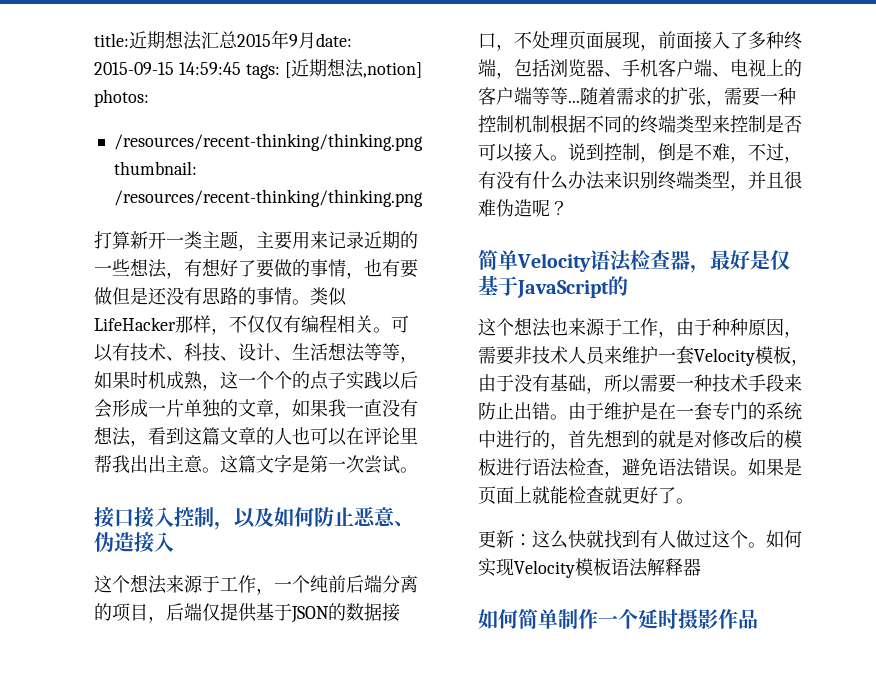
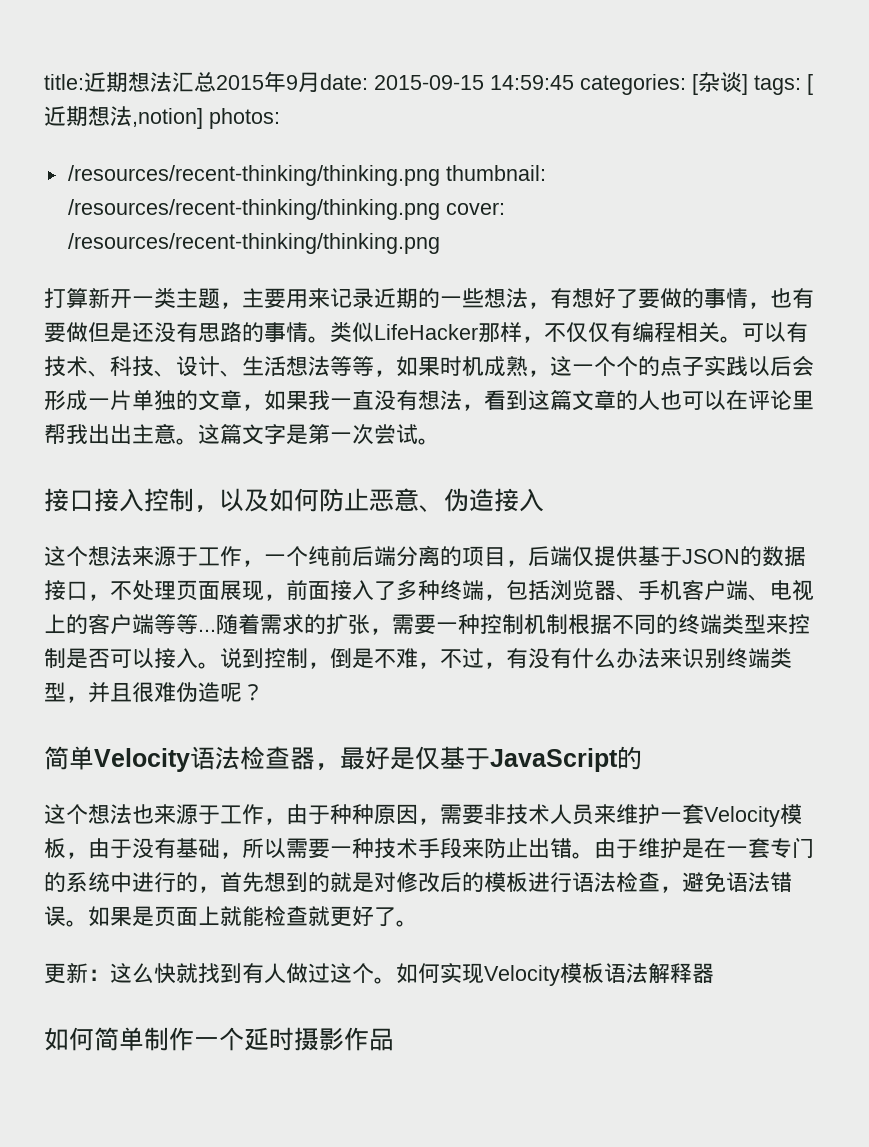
- title:近期想法汇总2015年9月date: 2015-09-15 14:59:45 tags: [近期想法,notion] photos:
+ title:近期想法汇总2015年9月date: 2015-09-15 14:59:45 categories: [杂谈] tags: [近期想法,notion] photos:
- /resources/recent-thinking/thinking.png thumbnail: /resources/recent-thinking/thinking.png
+ /resources/recent-thinking/thinking.png thumbnail: /resources/recent-thinking/thinking.png cover: /resources/recent-thinking/thinking.png

